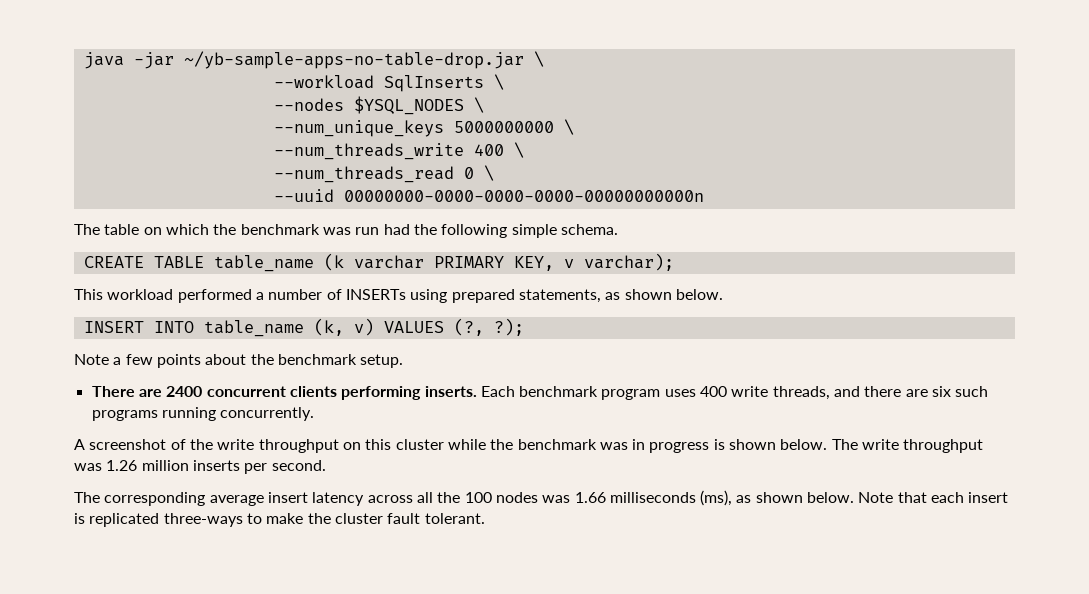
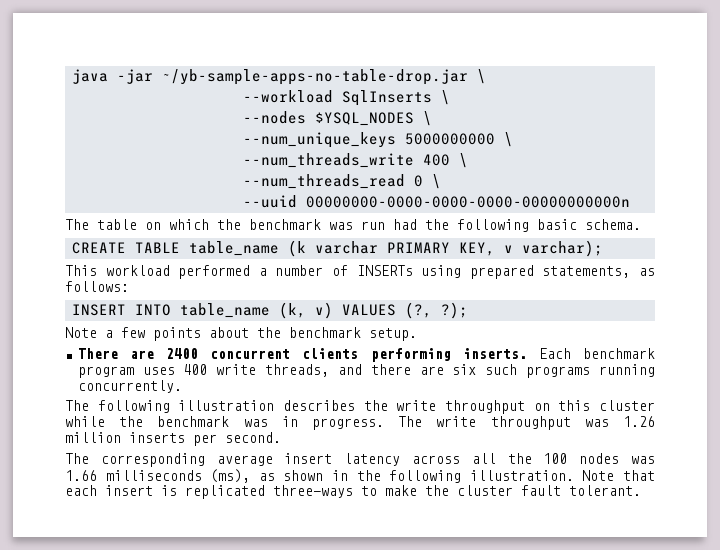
- The table on which the benchmark was run had the following simple schema.
+ The table on which the benchmark was run had the following basic schema.
- This workload performed a number of INSERTs using prepared statements, as shown below.
+ This workload performed a number of INSERTs using prepared statements, as follows:
- A screenshot of the write throughput on this cluster while the benchmark was in progress is shown below.
+ The following illustration describes the write throughput on this cluster while the benchmark was in progress.
- The corresponding average insert latency across all the 100 nodes was 1.66 milliseconds (ms), as shown below.
+ The corresponding average insert latency across all the 100 nodes was 1.66 milliseconds (ms), as shown in the following illustration.

